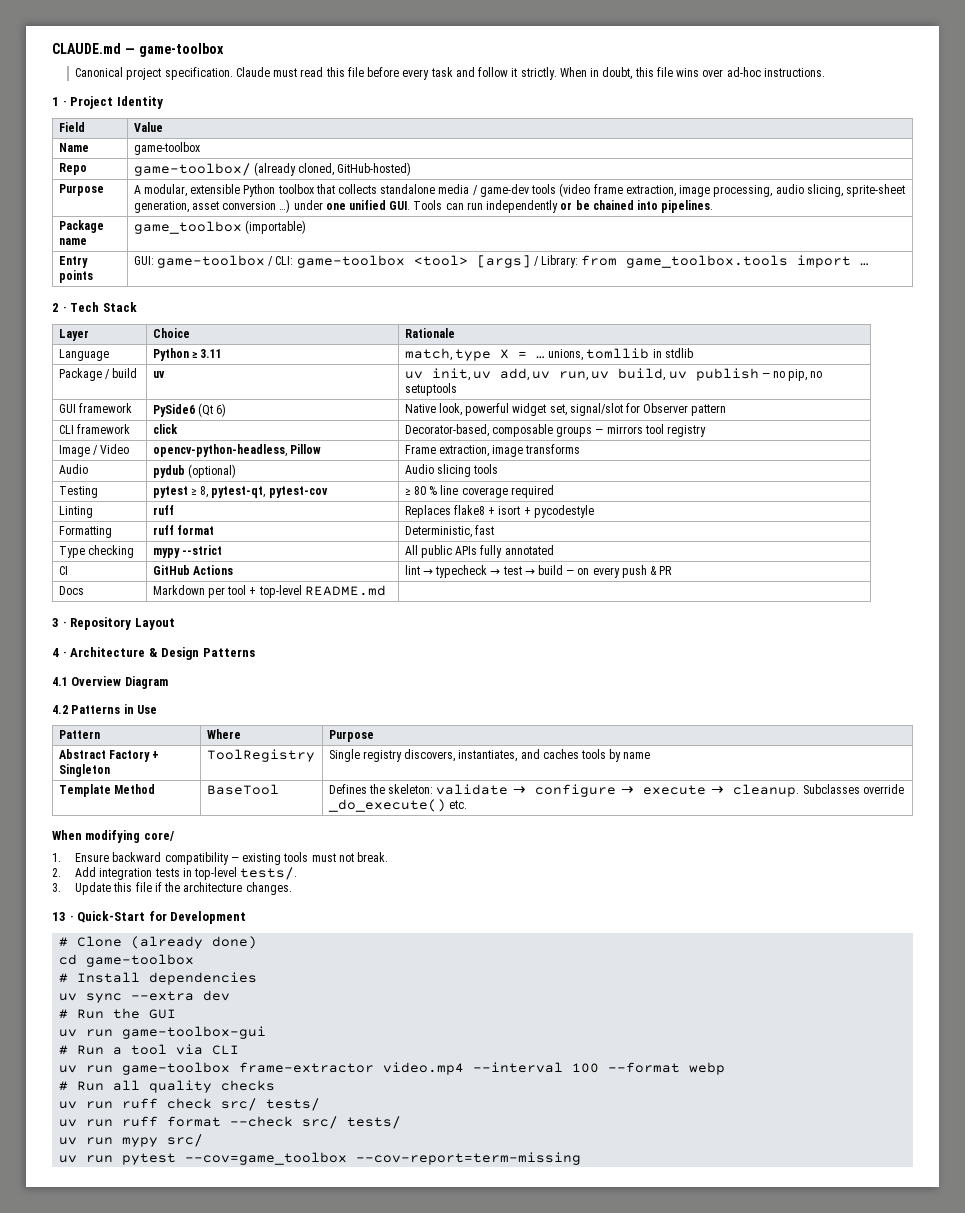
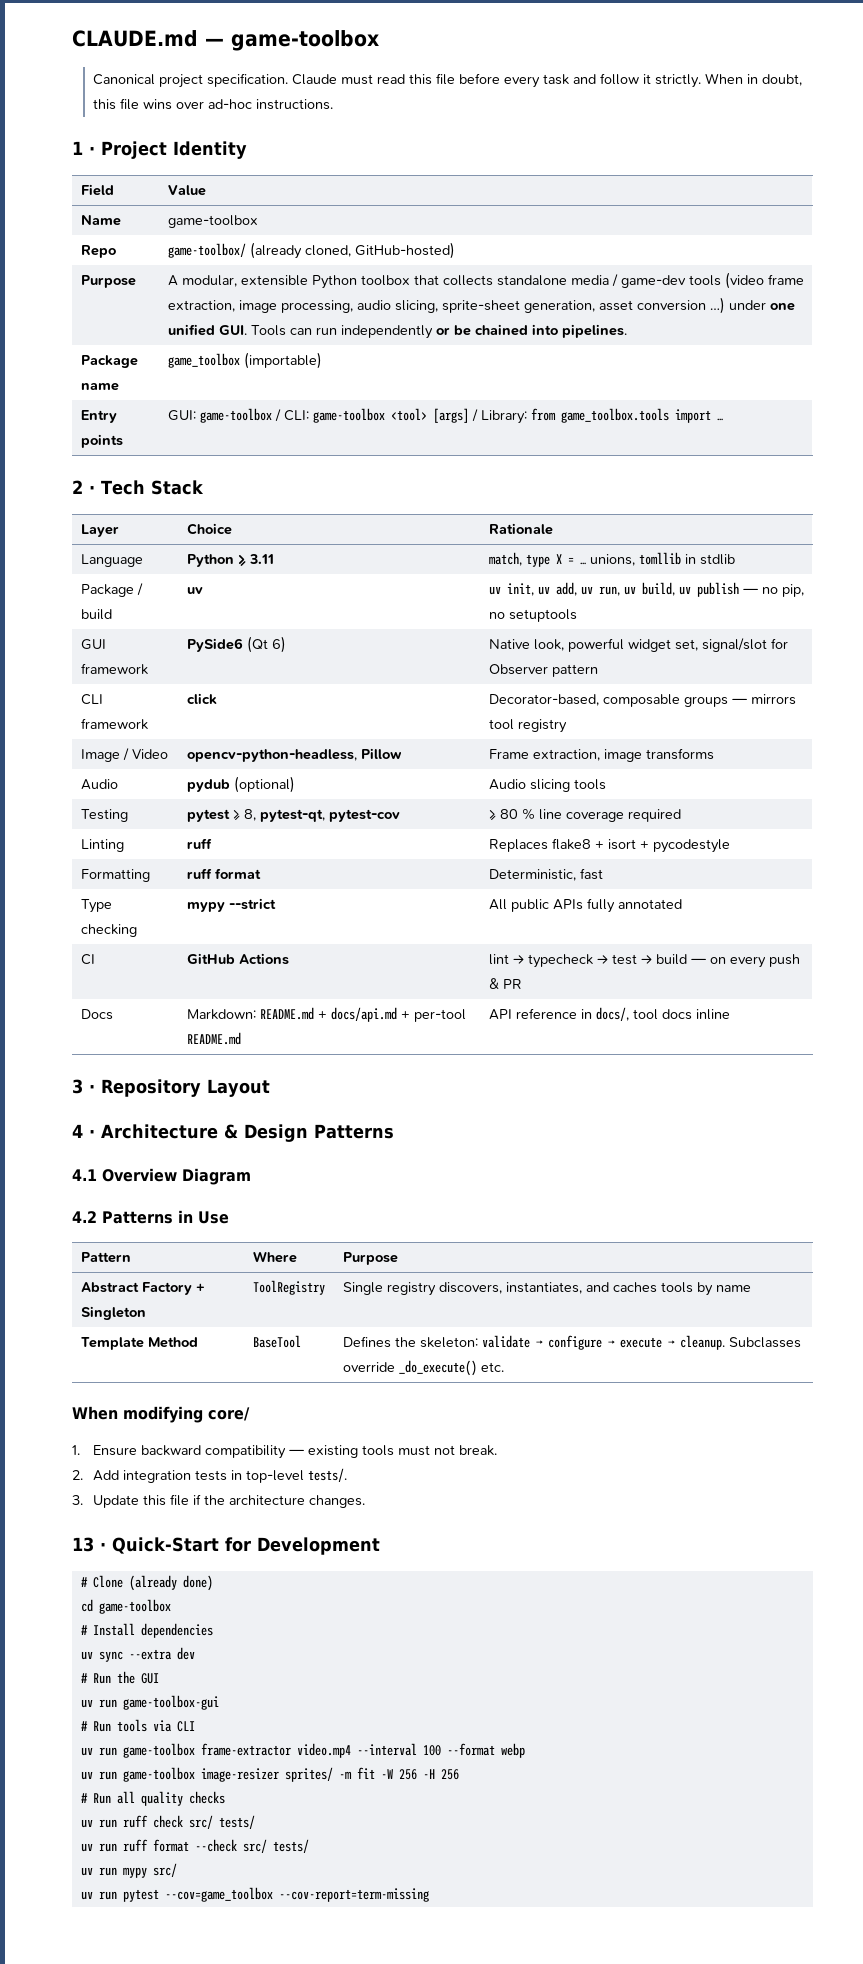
- Docs | Markdown per tool + top-level README.md |
+ Docs | Markdown: README.md + docs/api.md + per-tool README.md | API reference in docs/, tool docs inline
- # Run a tool via CLI
+ # Run tools via CLI
+ uv run game-toolbox image-resizer sprites/ -m fit -W 256 -H 256

